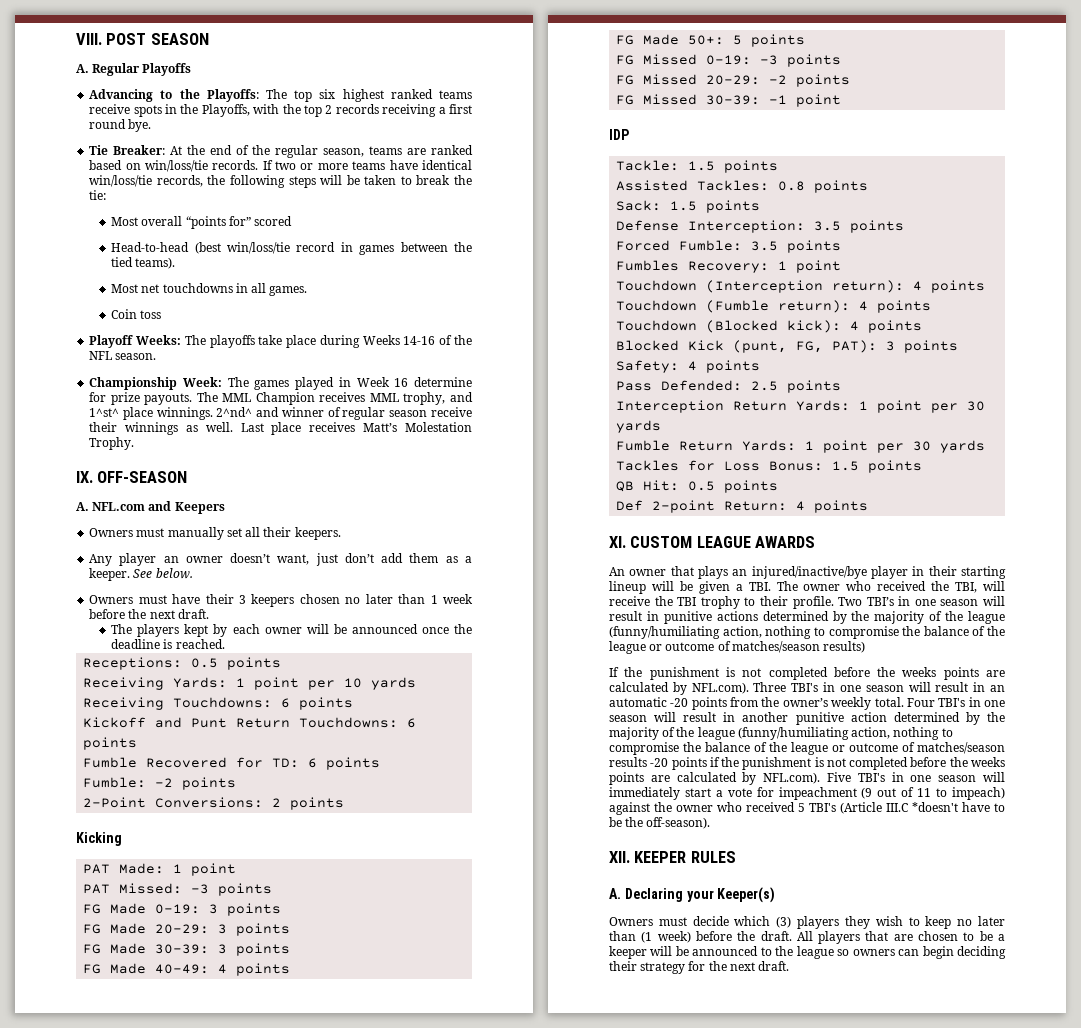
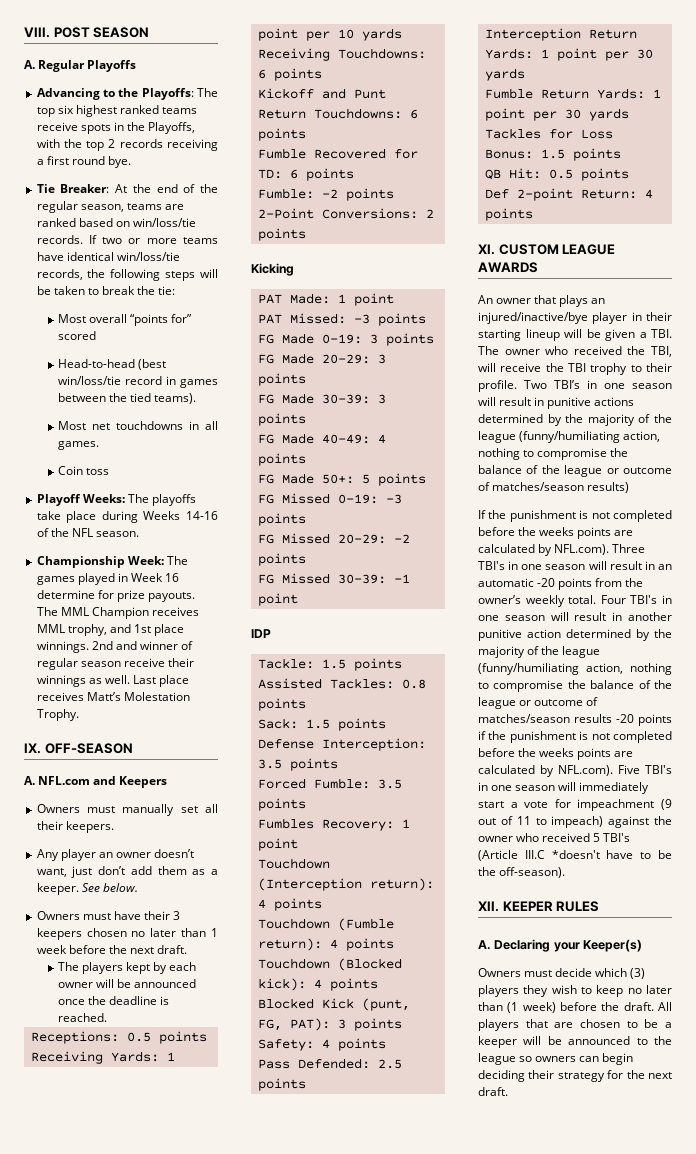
- The MML Champion receives MML trophy, and 1^st^ place winnings.
+ The MML Champion receives MML trophy, and 1st place winnings.
- 2^nd^ and winner of regular season receive their winnings as well.
+ 2nd and winner of regular season receive their winnings as well.

